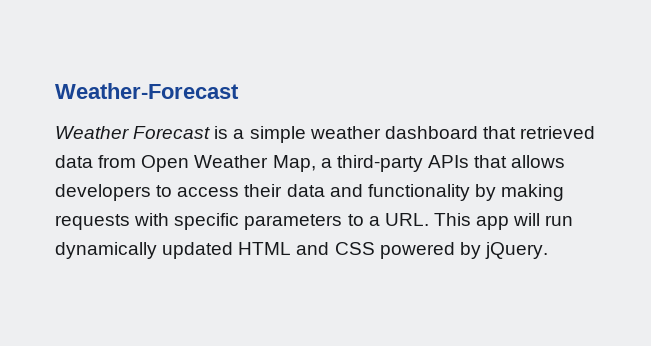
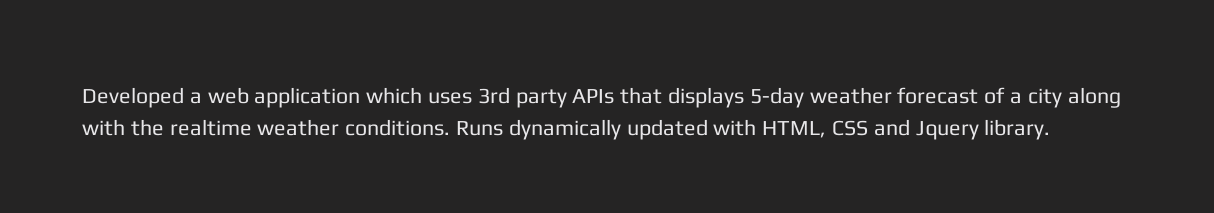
- Weather-Forecast
- Weather Forecast is a simple weather dashboard that retrieved data from Open Weather Map, a third-party APIs that allows developers to access their data and functionality by making requests with specific parameters to a URL. This app will run dynamically updated HTML and CSS powered by jQuery.
+ Developed a web application which uses 3rd party APIs that displays 5-day weather forecast of a city along with the realtime weather conditions. Runs dynamically updated with HTML, CSS and Jquery library.

